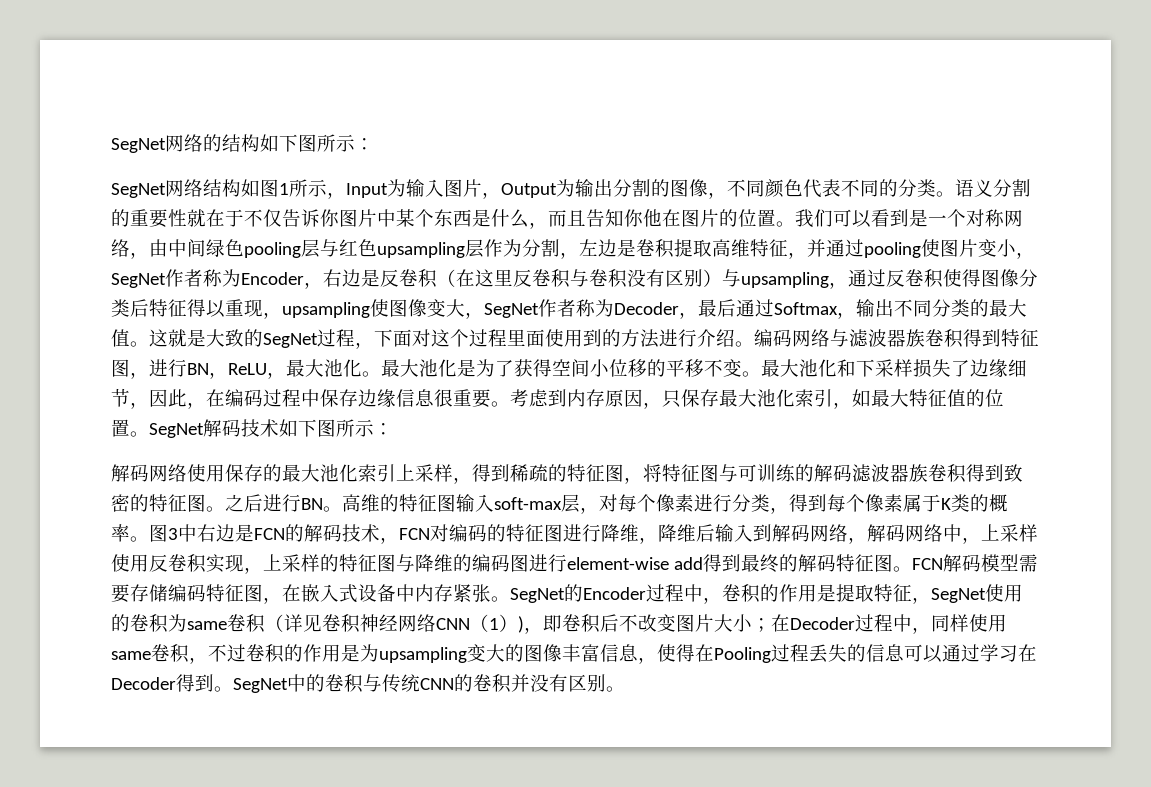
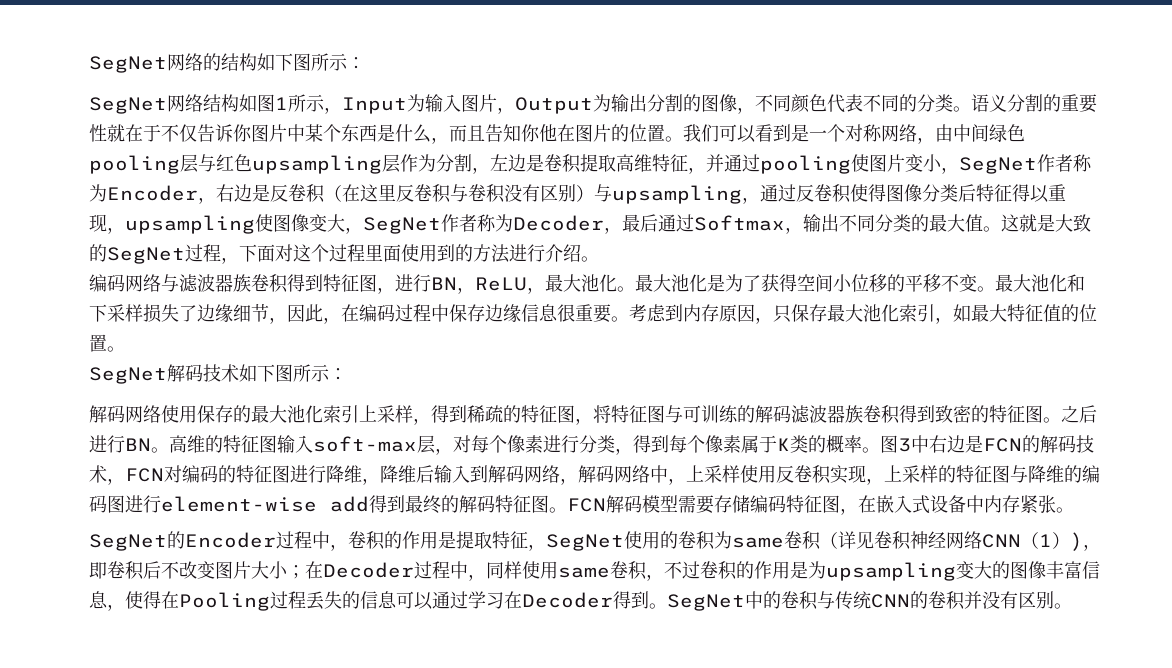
- 这就是大致的SegNet过程，下面对这个过程里面使用到的方法进行介绍。编码网络与滤波器族卷积得到特征图，进行BN，ReLU，最大池化。
+ 这就是大致的SegNet过程，下面对这个过程里面使用到的方法进行介绍。
+ 编码网络与滤波器族卷积得到特征图，进行BN，ReLU，最大池化。
- 考虑到内存原因，只保存最大池化索引，如最大特征值的位置。SegNet解码技术如下图所示：
+ 考虑到内存原因，只保存最大池化索引，如最大特征值的位置。
+ SegNet解码技术如下图所示：
- FCN解码模型需要存储编码特征图，在嵌入式设备中内存紧张。SegNet的Encoder过程中，卷积的作用是提取特征，SegNet使用的卷积为same卷积（详见卷积神经网络CNN（1）)，即卷积后不改变图片大小；
+ FCN解码模型需要存储编码特征图，在嵌入式设备中内存紧张。
+ SegNet的Encoder过程中，卷积的作用是提取特征，SegNet使用的卷积为same卷积（详见卷积神经网络CNN（1）)，即卷积后不改变图片大小；

